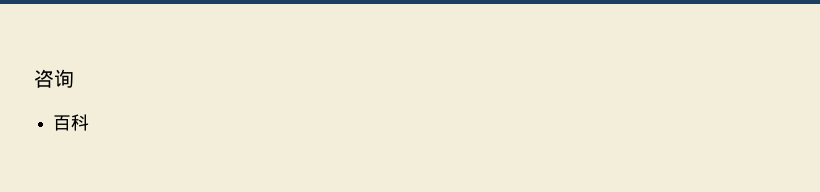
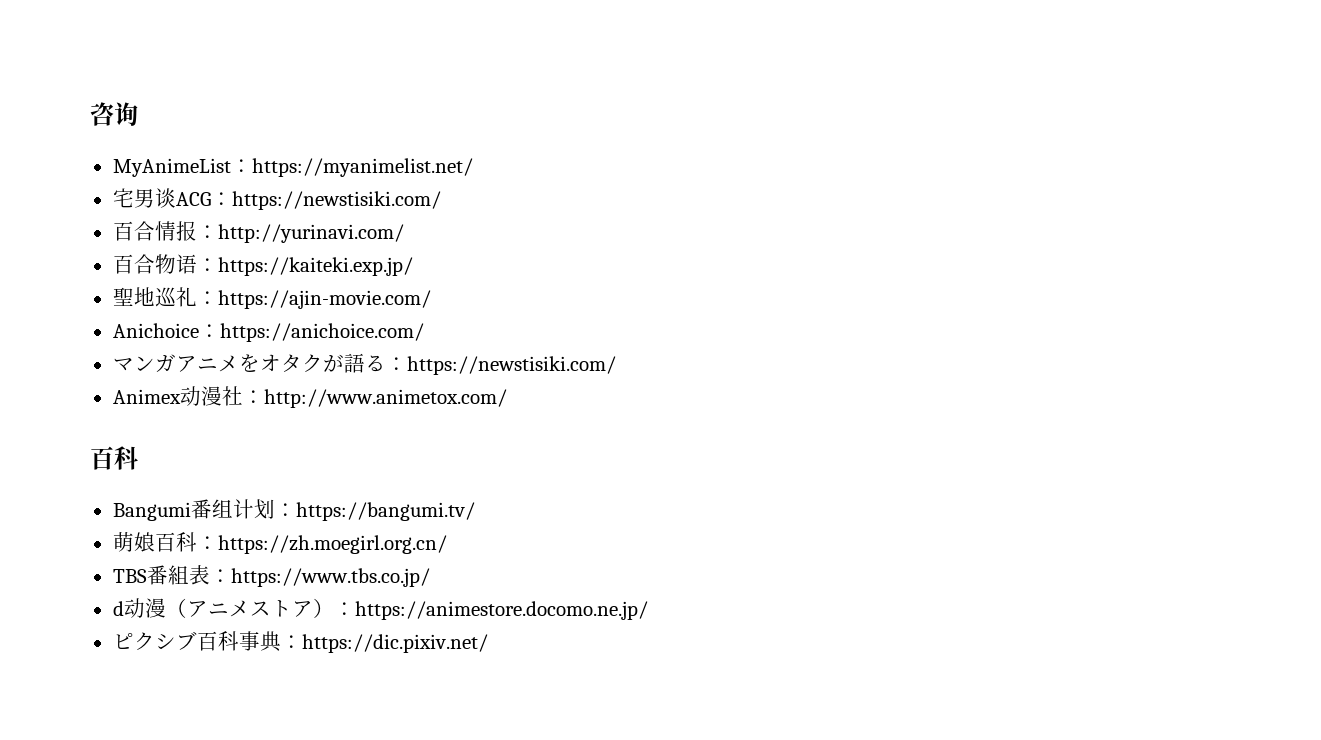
+ MyAnimeList：https://myanimelist.net/
+ 宅男谈ACG：https://newstisiki.com/
+ 百合情报：http://yurinavi.com/
+ 百合物语：https://kaiteki.exp.jp/
+ 聖地巡礼：https://ajin-movie.com/
+ Anichoice：https://anichoice.com/
+ マンガアニメをオタクが語る：https://newstisiki.com/
+ Animex动漫社：http://www.animetox.com/
  百科
+ Bangumi番组计划：https://bangumi.tv/
+ 萌娘百科：https://zh.moegirl.org.cn/
+ TBS番組表：https://www.tbs.co.jp/
+ d动漫（アニメストア）：https://animestore.docomo.ne.jp/
+ ピクシブ百科事典：https://dic.pixiv.net/

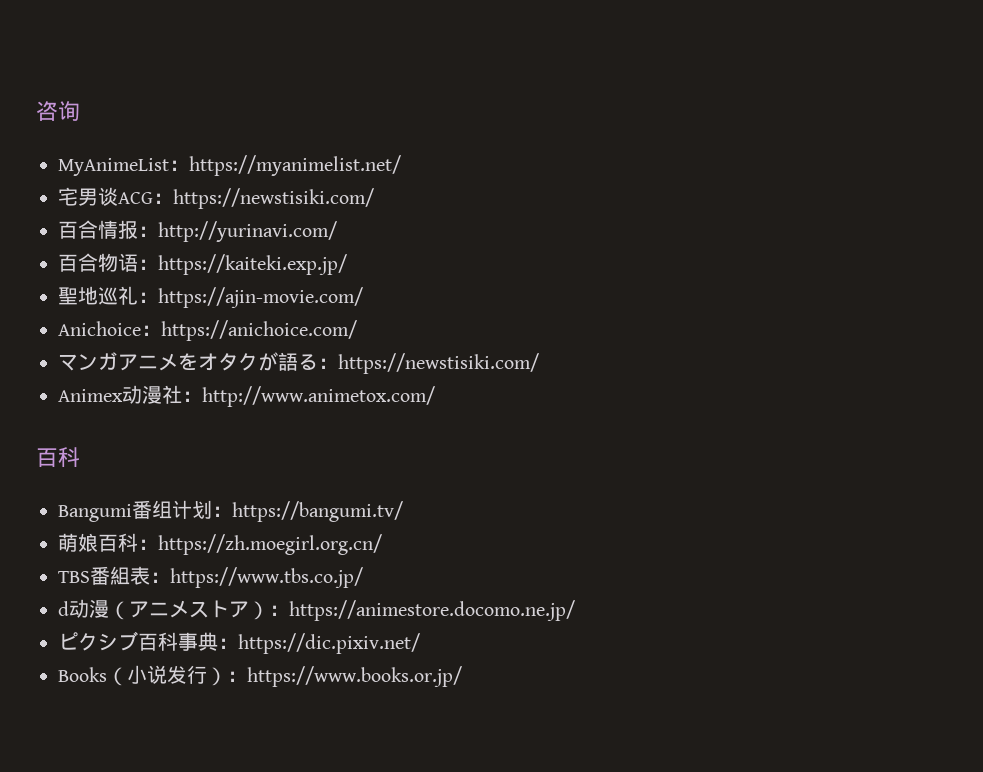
+ Books（小说发行）：https://www.books.or.jp/

